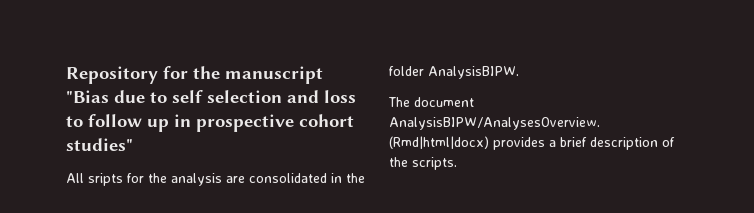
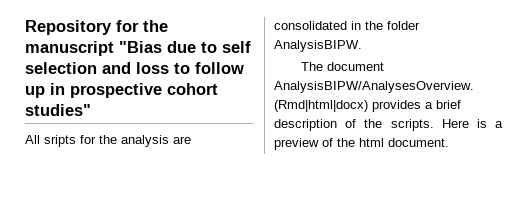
+ Here is a preview of the html document.

